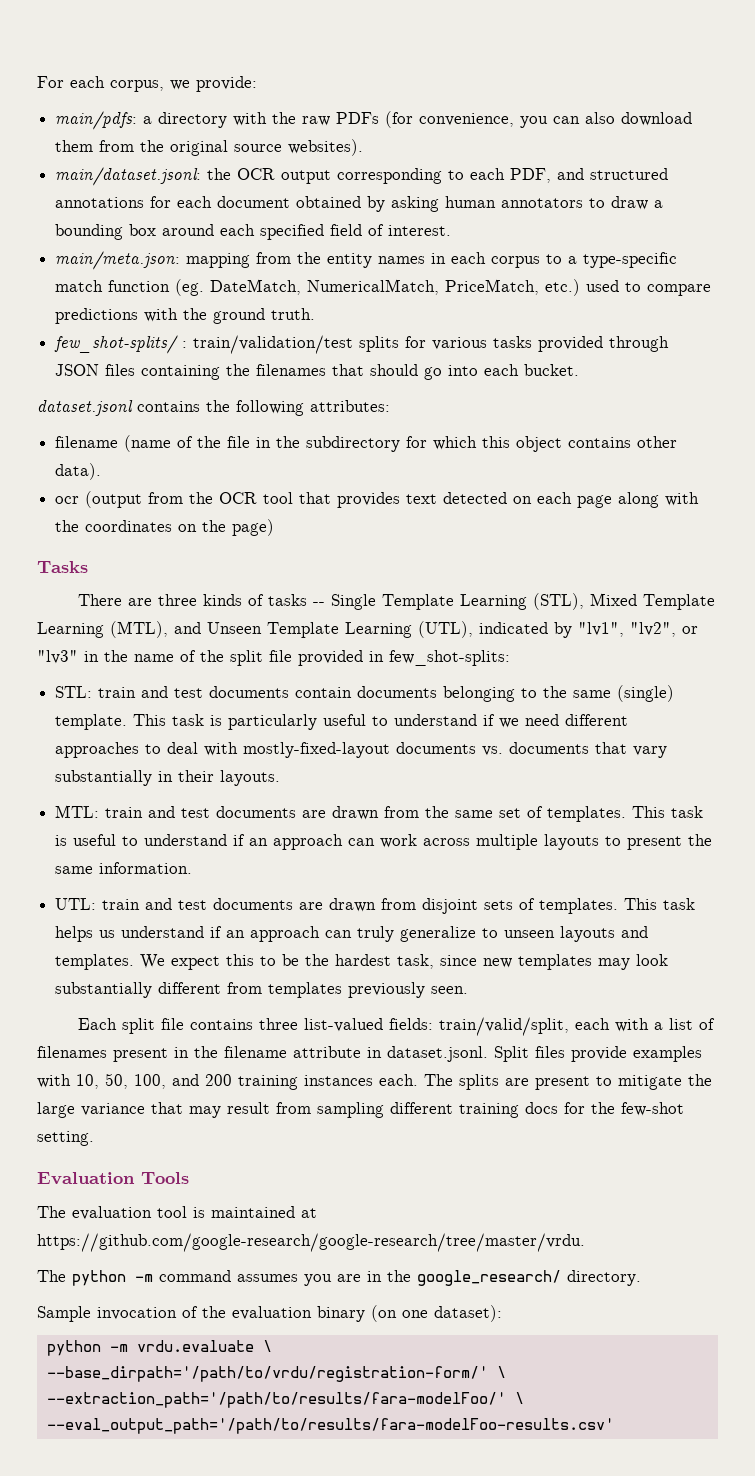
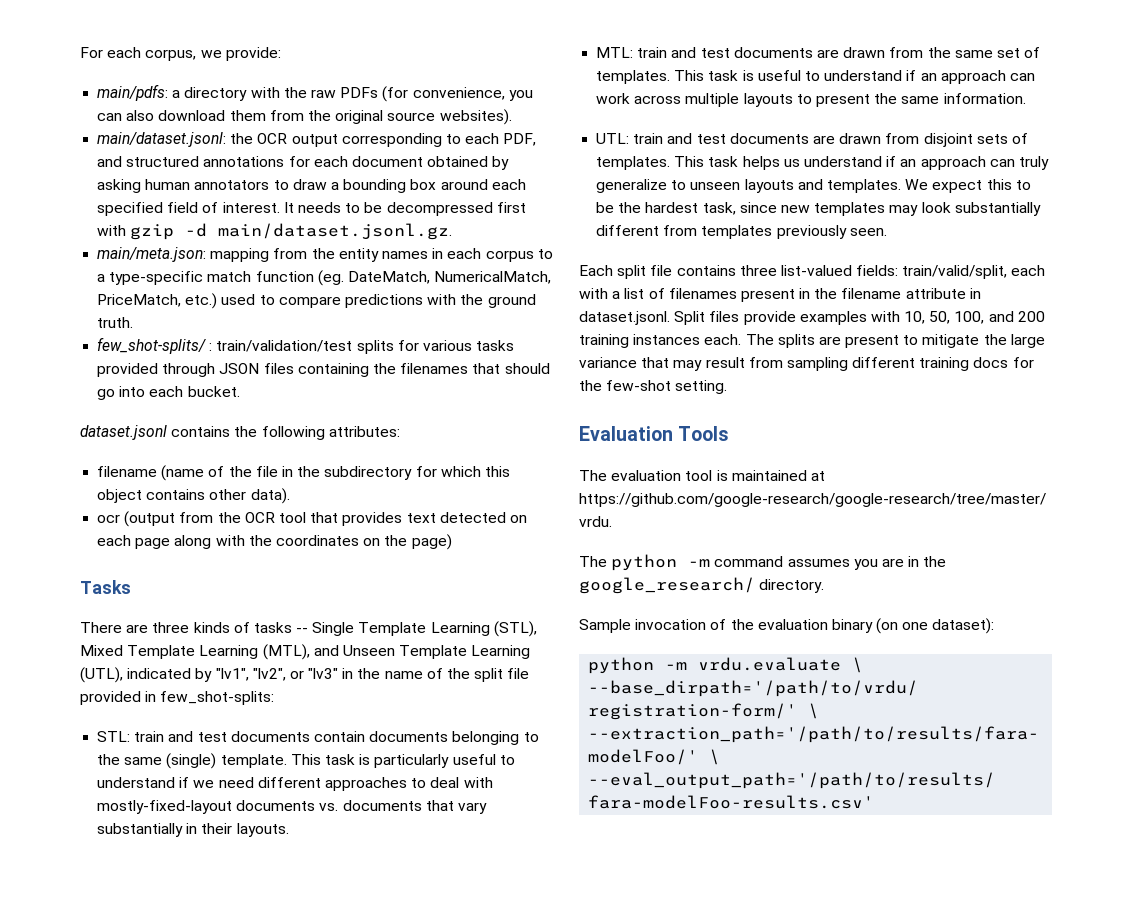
+ It needs to be decompressed first with gzip -d main/dataset.jsonl.gz.

